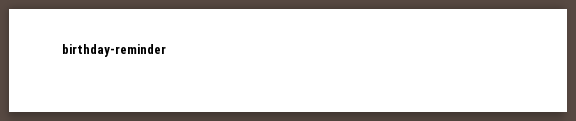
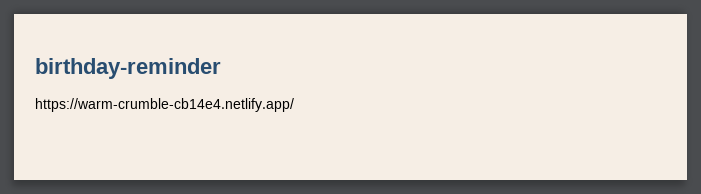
+ https://warm-crumble-cb14e4.netlify.app/

